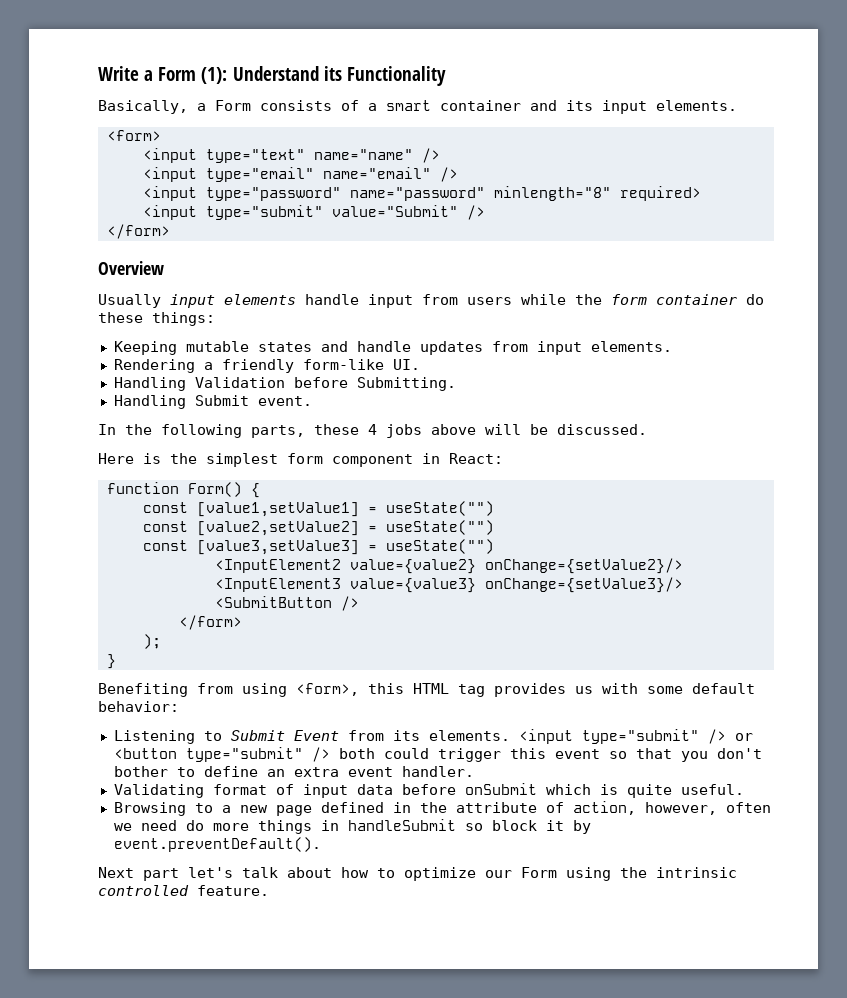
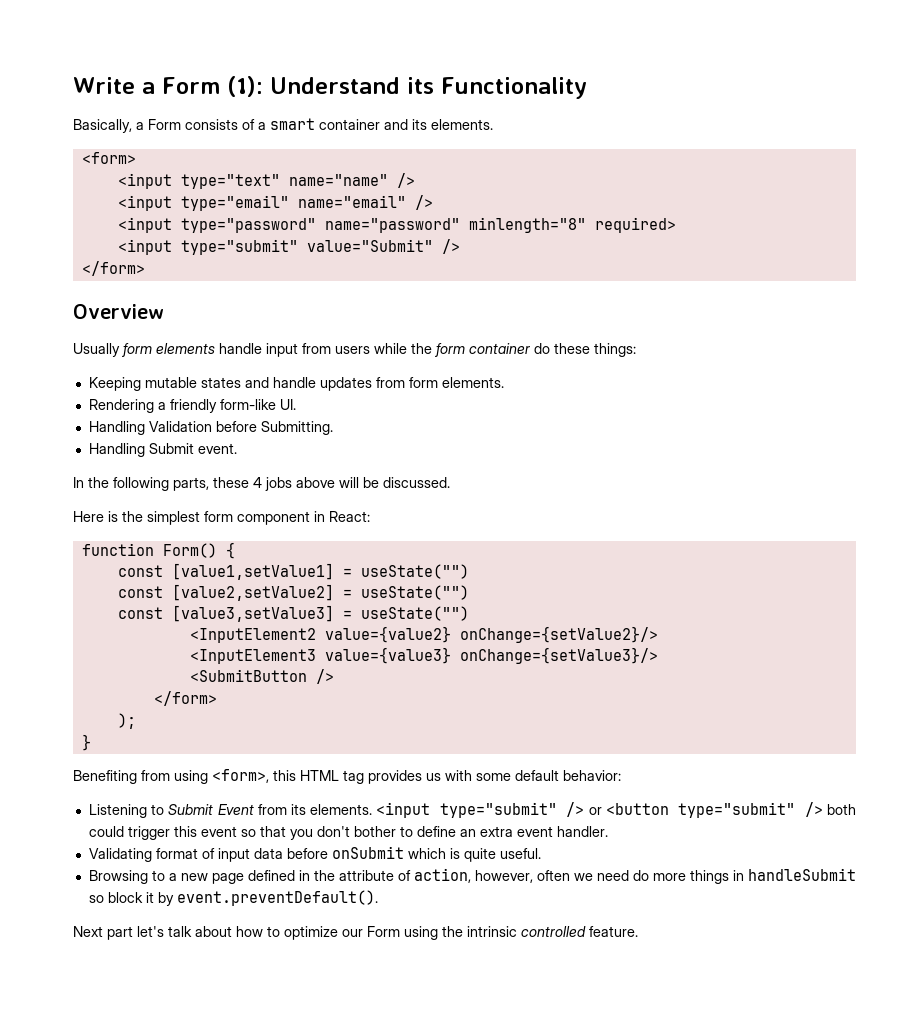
- Basically, a Form consists of a smart container and its input elements.
+ Basically, a Form consists of a smart container and its elements.
- Usually input elements handle input from users while the form container do these things:
+ Usually form elements handle input from users while the form container do these things:
- Keeping mutable states and handle updates from input elements.
+ Keeping mutable states and handle updates from form elements.

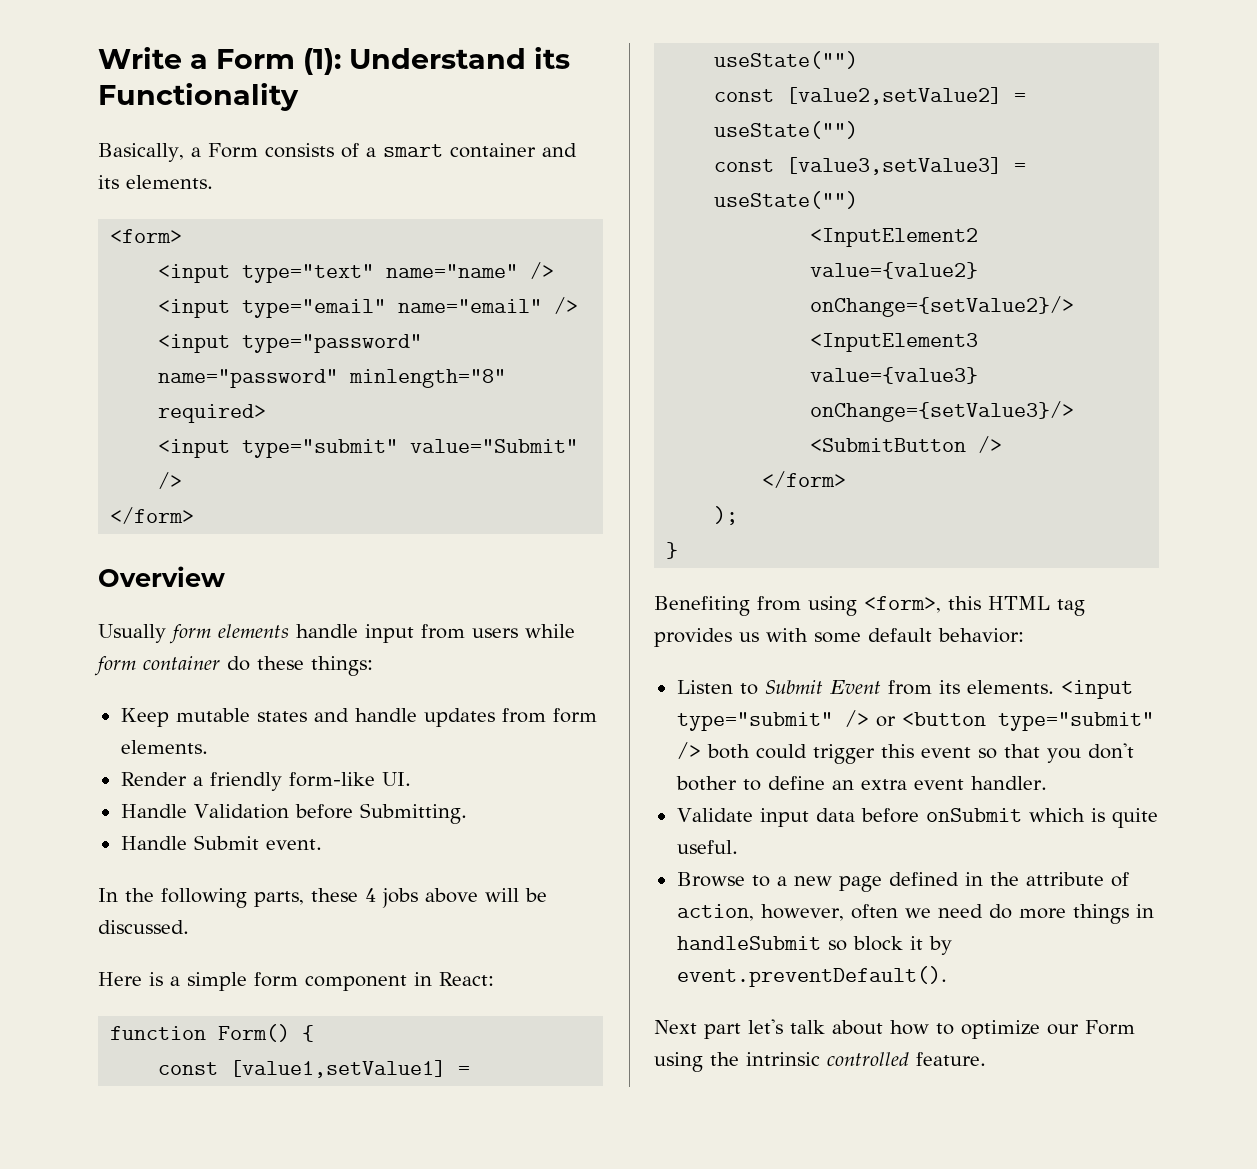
- Usually form elements handle input from users while the form container do these things:
+ Usually form elements handle input from users while form container do these things:
- Keeping mutable states and handle updates from form elements.
+ Keep mutable states and handle updates from form elements.
- Rendering a friendly form-like UI.
+ Render a friendly form-like UI.
- Handling Validation before Submitting.
+ Handle Validation before Submitting.
- Handling Submit event.
+ Handle Submit event.
- Here is the simplest form component in React:
+ Here is a simple form component in React:
- Listening to Submit Event from its elements.
+ Listen to Submit Event from its elements.
- Validating format of input data before onSubmit which is quite useful.
+ Validate input data before onSubmit which is quite useful.
- Browsing to a new page defined in the attribute of action, however, often we need do more things in handleSubmit so block it by event.preventDefault().
+ Browse to a new page defined in the attribute of action, however, often we need do more things in handleSubmit so block it by event.preventDefault().

